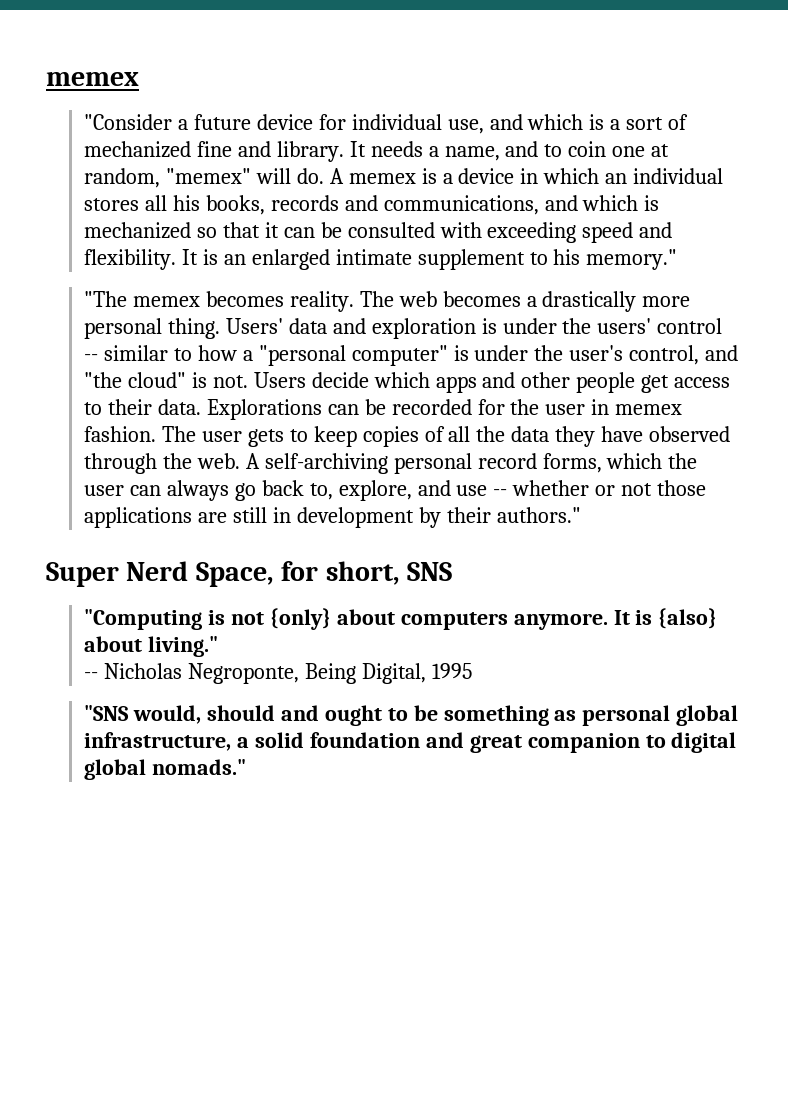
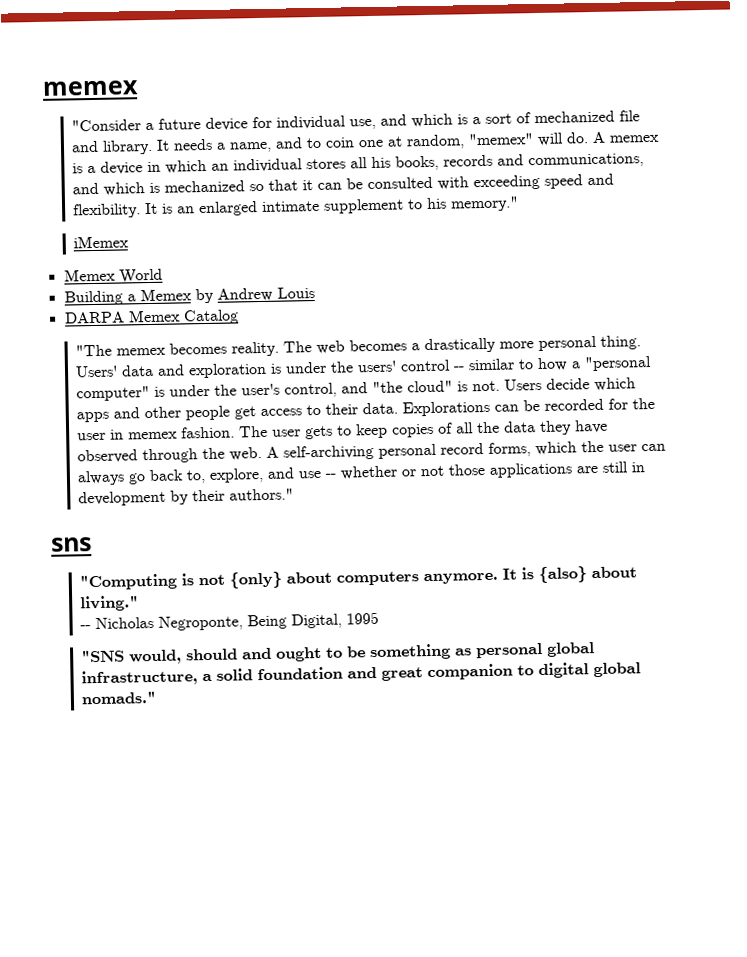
- "Consider a future device for individual use, and which is a sort of mechanized fine and library.
+ "Consider a future device for individual use, and which is a sort of mechanized file and library.
+ iMemex
+ Memex World
+ Building a Memex by Andrew Louis
+ DARPA Memex Catalog
- Super Nerd Space, for short, SNS
+ sns

